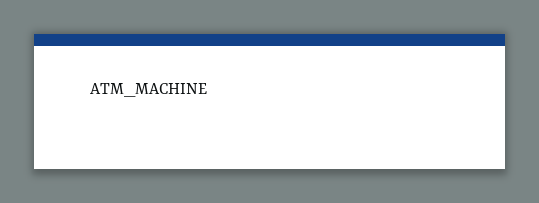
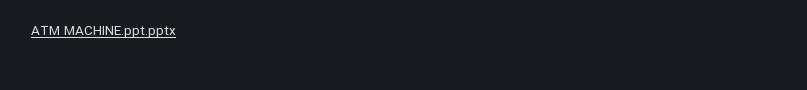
- ATM_MACHINE
+ ATM MACHINE.ppt.pptx

